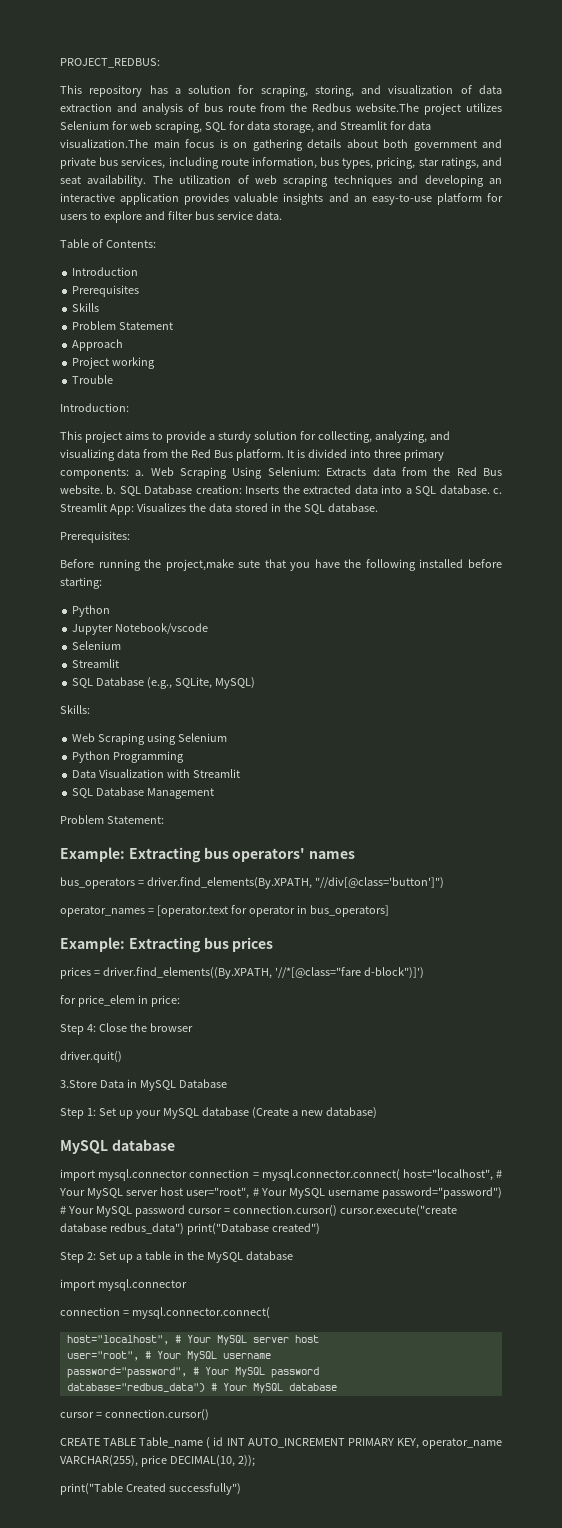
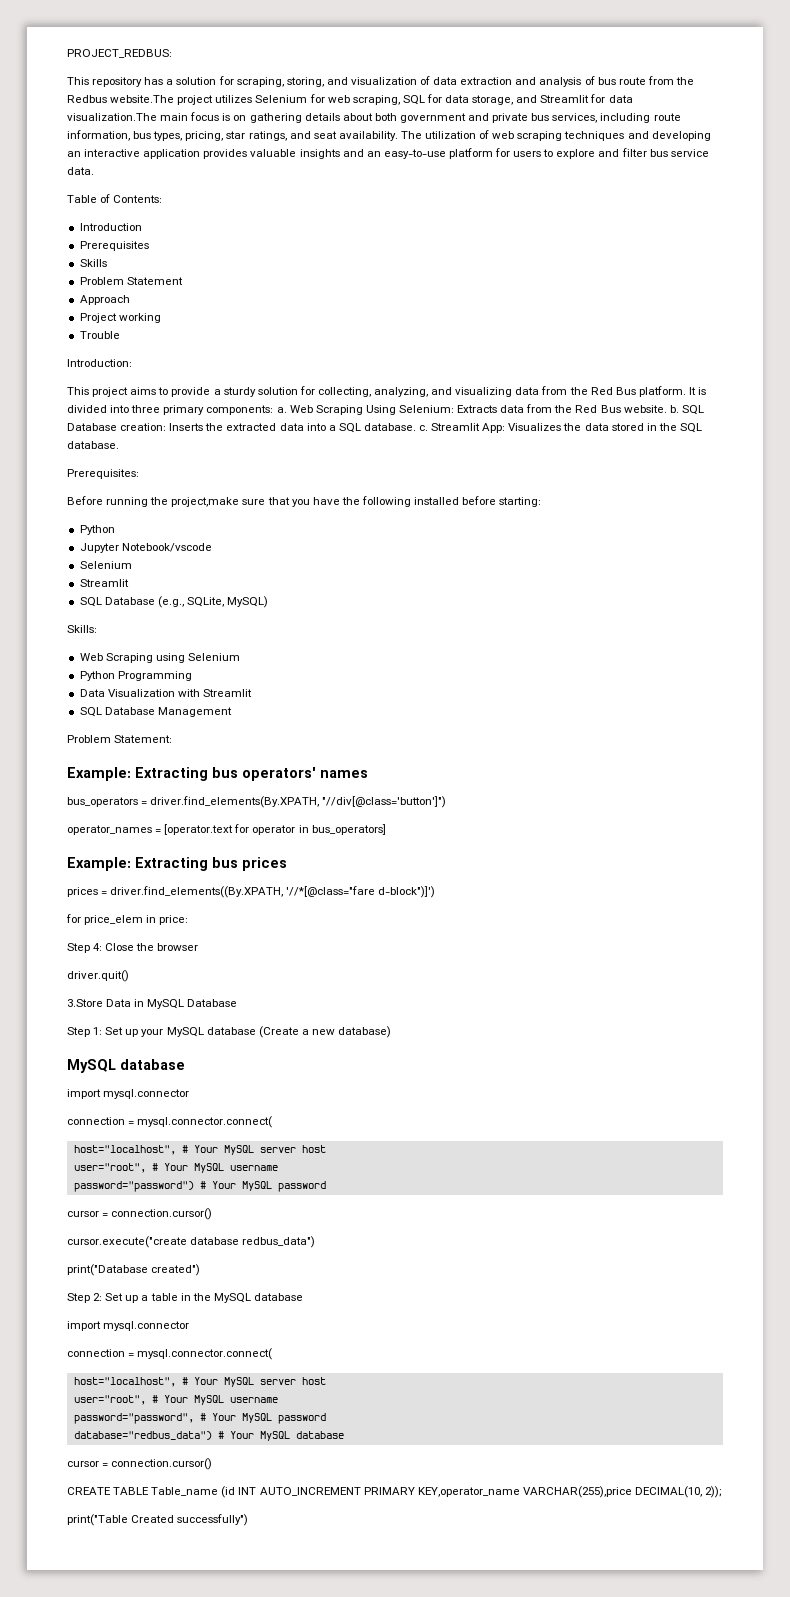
- Before running the project,make sute that you have the following installed before starting:
+ Before running the project,make sure that you have the following installed before starting:
  Step 1: Set up your MySQL database (Create a new database)
  MySQL database
- import mysql.connector connection = mysql.connector.connect( host="localhost", # Your MySQL server host user="root", # Your MySQL username password="password") # Your MySQL password cursor = connection.cursor() cursor.execute("create database redbus_data") print("Database created")
+ import mysql.connector
+ connection = mysql.connector.connect(
+ host="localhost", # Your MySQL server host
+ user="root", # Your MySQL username
+ password="password") # Your MySQL password
+ cursor = connection.cursor()
+ cursor.execute("create database redbus_data")
+ print("Database created")
- CREATE TABLE Table_name ( id INT AUTO_INCREMENT PRIMARY KEY, operator_name VARCHAR(255), price DECIMAL(10, 2));
+ CREATE TABLE Table_name (id INT AUTO_INCREMENT PRIMARY KEY,operator_name VARCHAR(255),price DECIMAL(10, 2));

